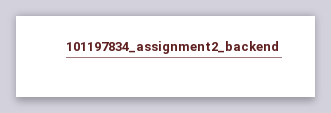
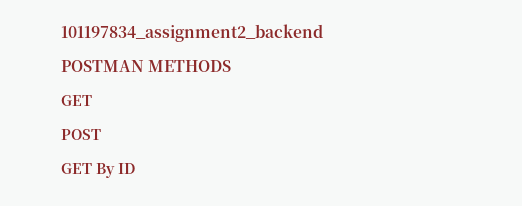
+ POSTMAN METHODS
+ GET
+ POST
+ GET By ID

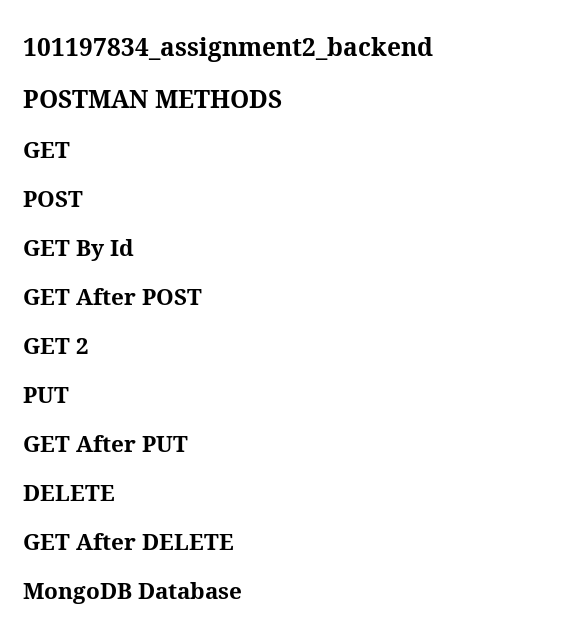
- GET By ID
+ GET By Id
+ GET After POST
+ GET 2
+ PUT
+ GET After PUT
+ DELETE
+ GET After DELETE
+ MongoDB Database

